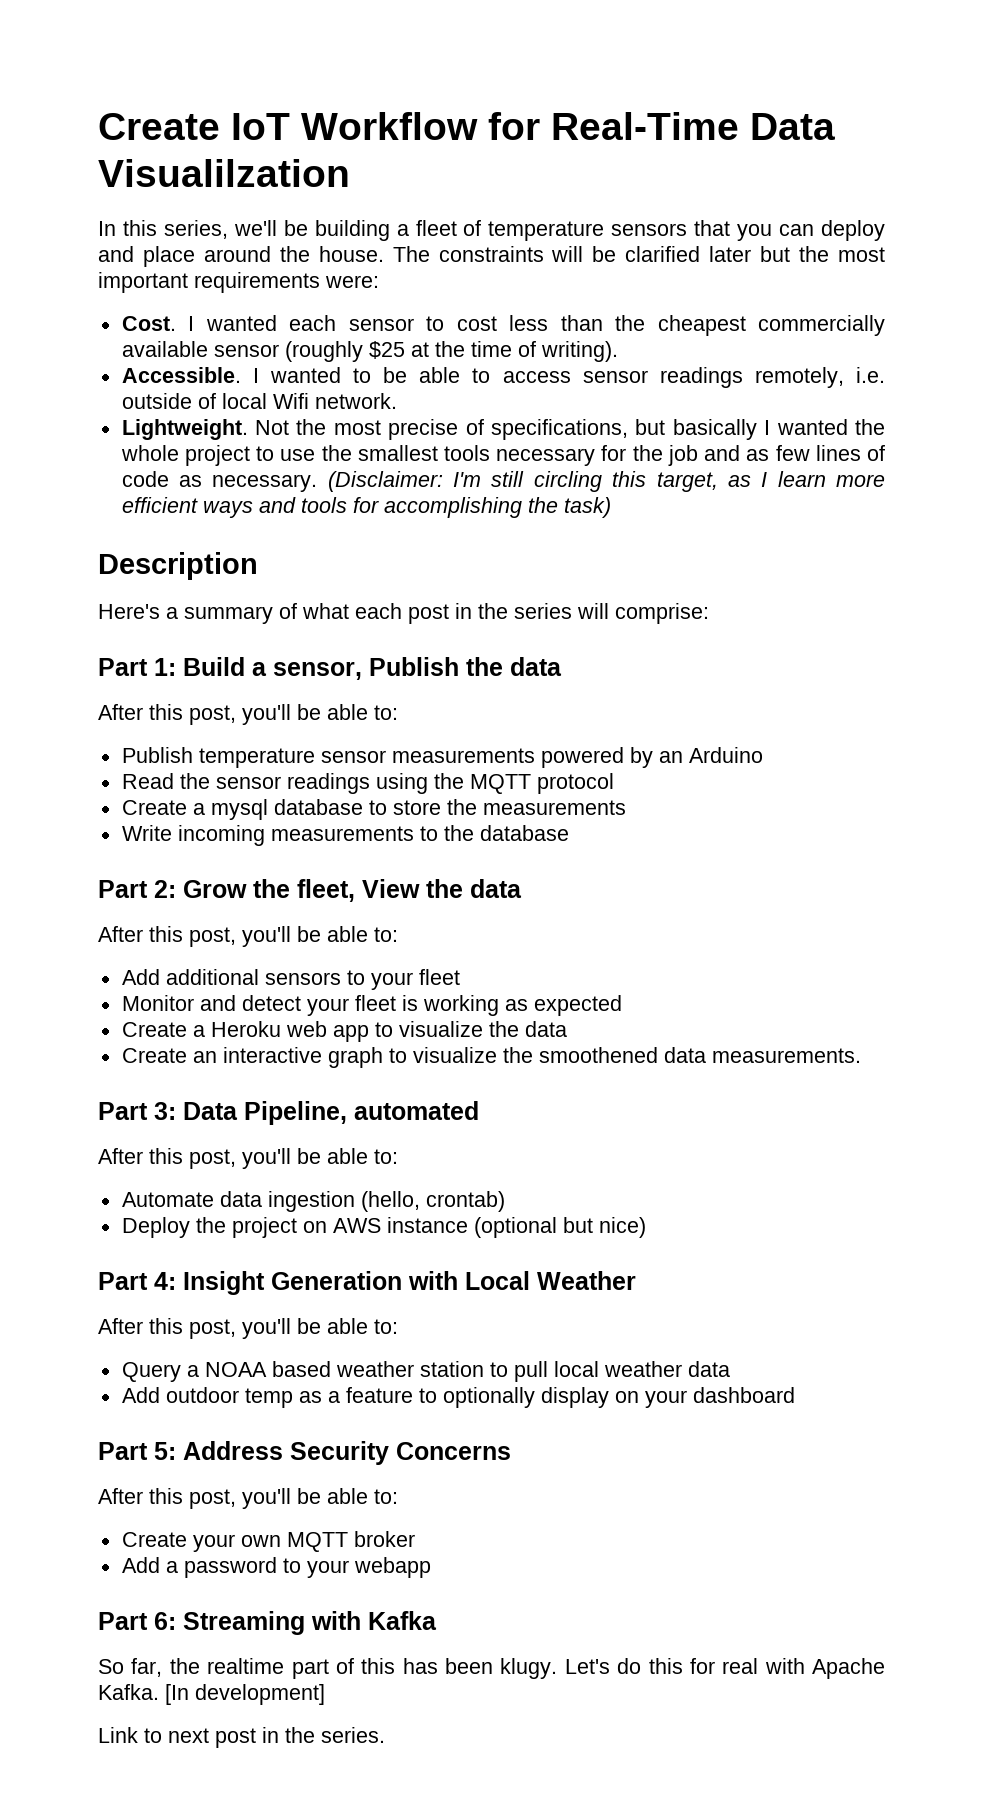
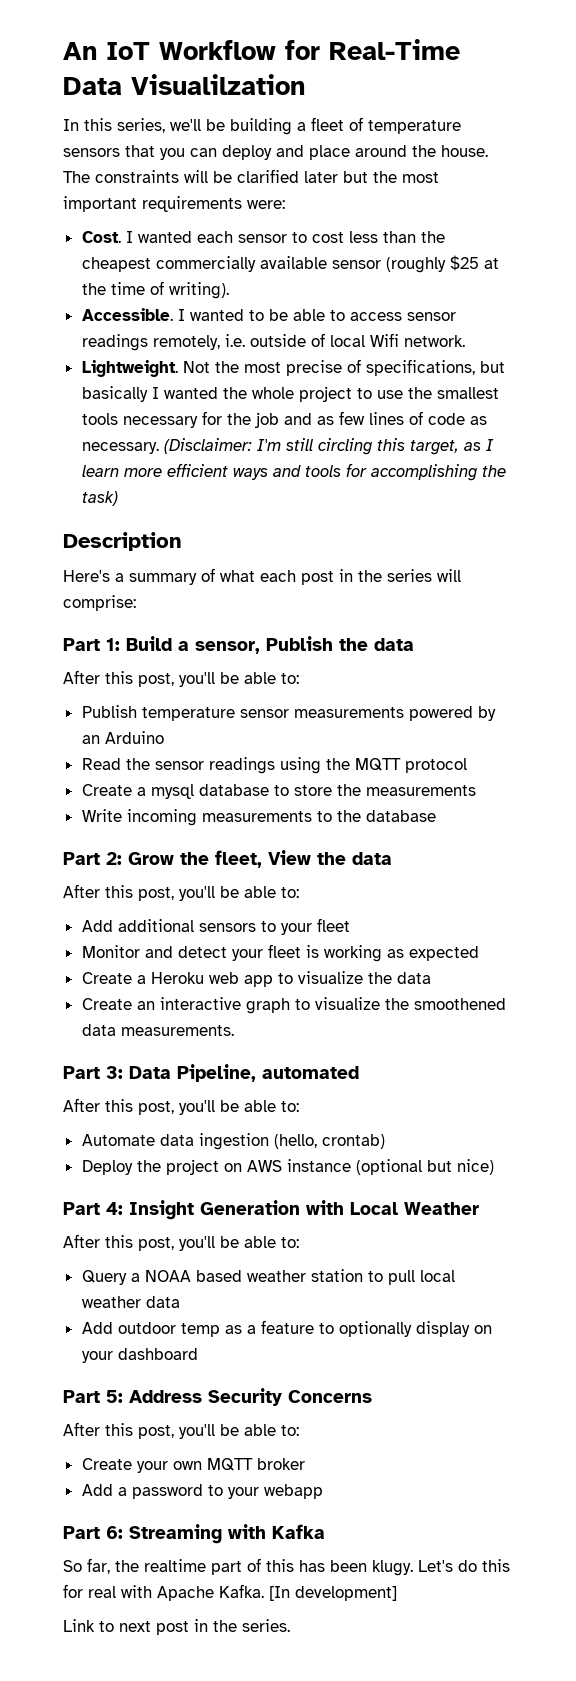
- Create IoT Workflow for Real-Time Data Visualilzation
+ An IoT Workflow for Real-Time Data Visualilzation

